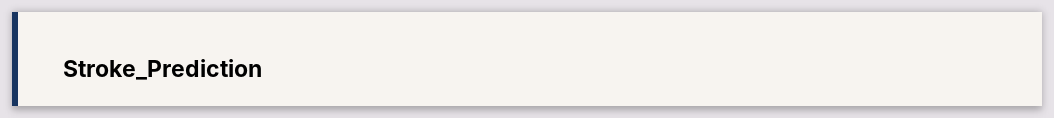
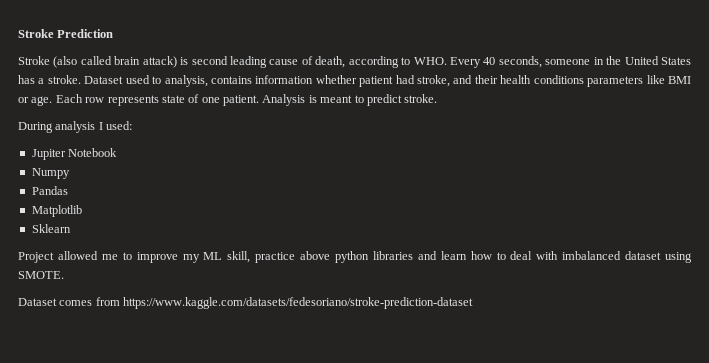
- Stroke_Prediction
+ Stroke Prediction
+ Stroke (also called brain attack) is second leading cause of death, according to WHO. Every 40 seconds, someone in the United States has a stroke. Dataset used to analysis, contains information whether patient had stroke, and their health conditions parameters like BMI or age. Each row represents state of one patient. Analysis is meant to predict stroke.
+ During analysis I used:
+ Jupiter Notebook
+ Numpy
+ Pandas
+ Matplotlib
+ Sklearn
+ Project allowed me to improve my ML skill, practice above python libraries and learn how to deal with imbalanced dataset using SMOTE.
+ Dataset comes from https://www.kaggle.com/datasets/fedesoriano/stroke-prediction-dataset

